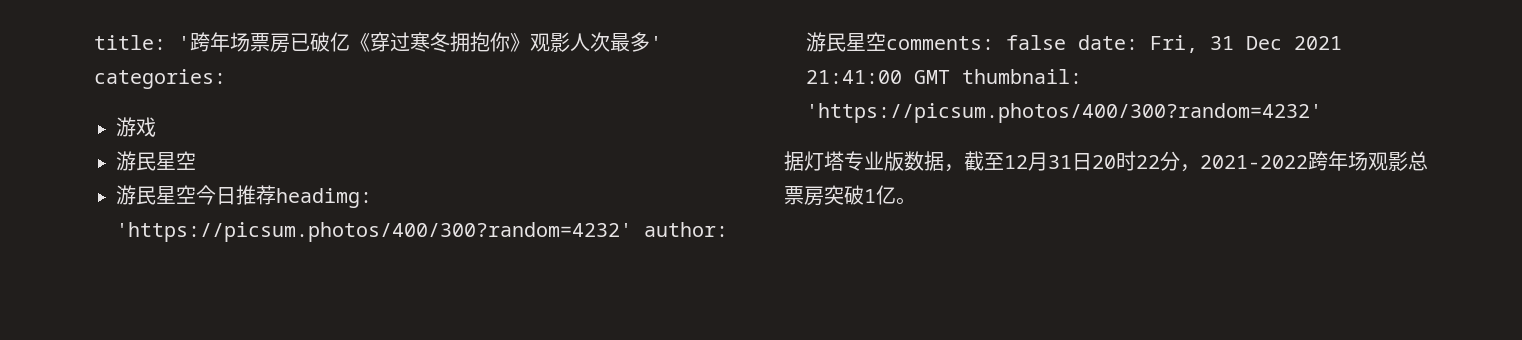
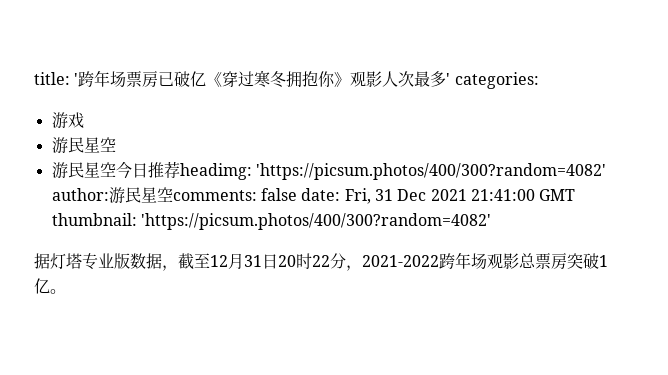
- 游民星空今日推荐headimg: 'https://picsum.photos/400/300?random=4232' author:游民星空comments: false date: Fri, 31 Dec 2021 21:41:00 GMT thumbnail: 'https://picsum.photos/400/300?random=4232'
+ 游民星空今日推荐headimg: 'https://picsum.photos/400/300?random=4082' author:游民星空comments: false date: Fri, 31 Dec 2021 21:41:00 GMT thumbnail: 'https://picsum.photos/400/300?random=4082'

